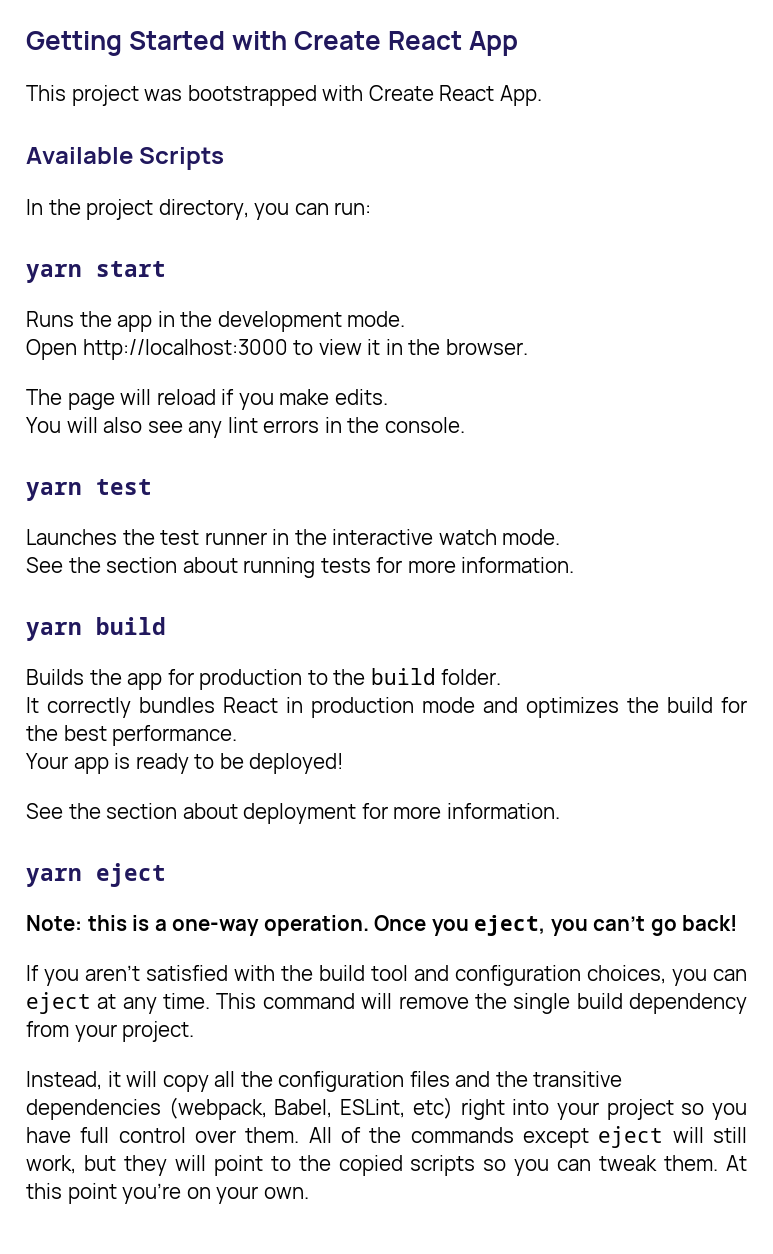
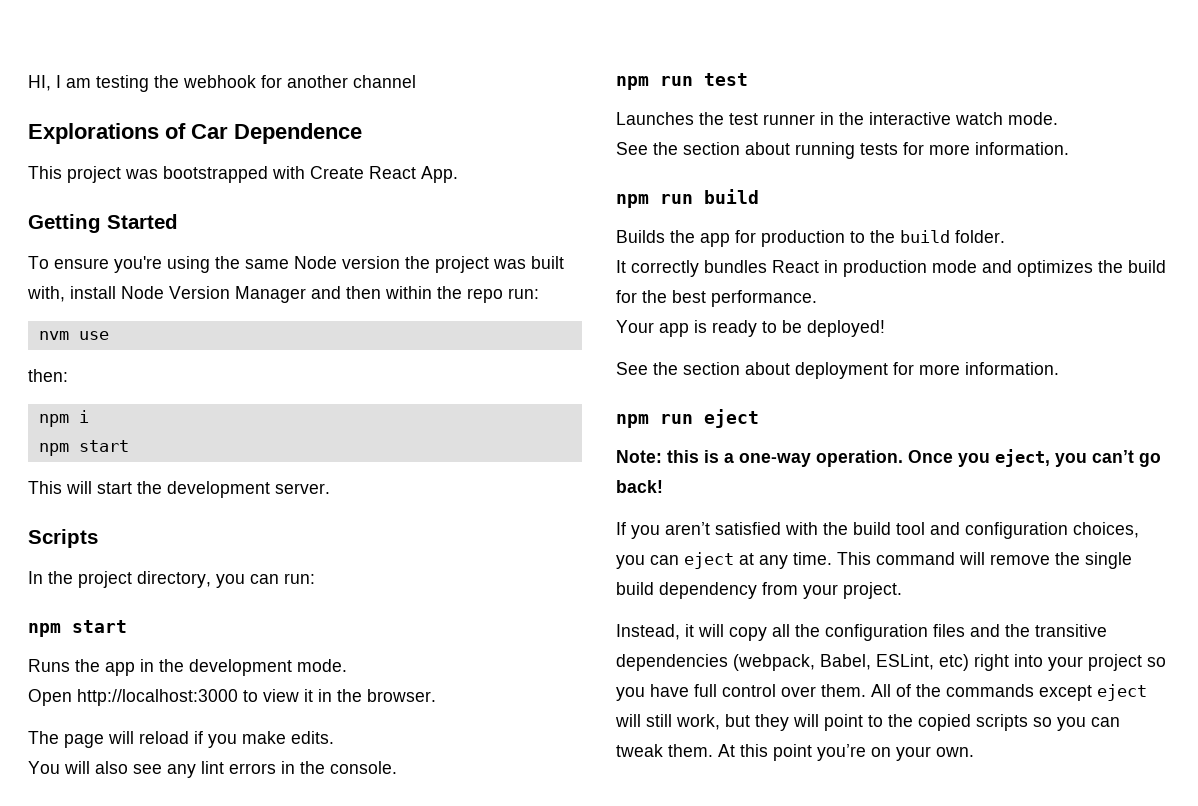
- Getting Started with Create React App
+ HI, I am testing the webhook for another channel
+ Explorations of Car Dependence
- Available Scripts
+ Getting Started
+ To ensure you're using the same Node version the project was built with, install Node Version Manager and then within the repo run:
+ nvm use
+ then:
+ npm i
+ npm start
+ This will start the development server.
+ Scripts
  In the project directory, you can run:
- yarn start
+ npm start
- yarn test
+ npm run test
- yarn build
+ npm run build
- yarn eject
+ npm run eject

